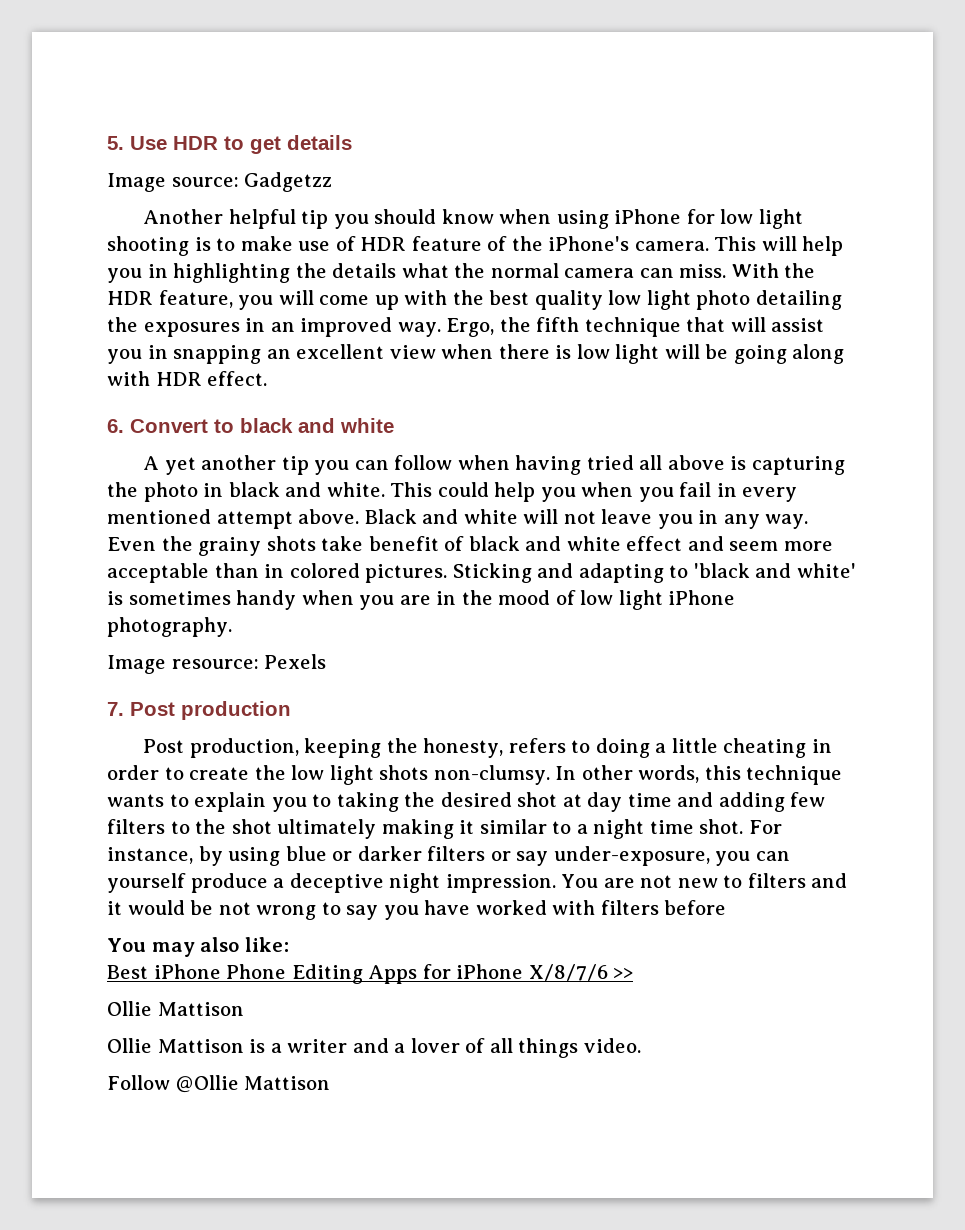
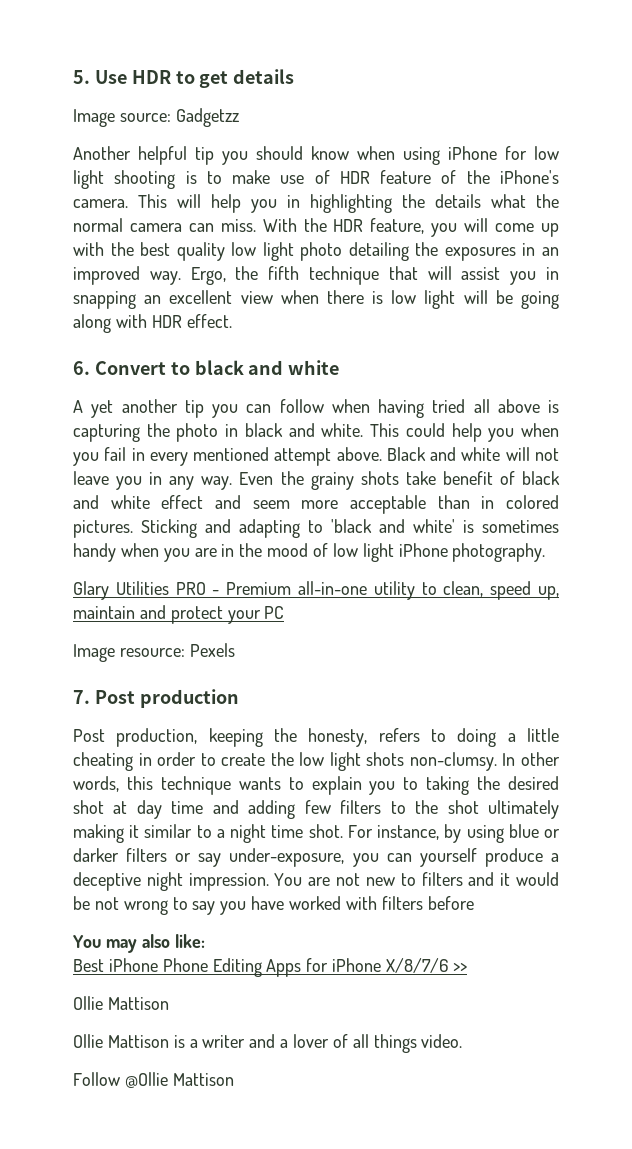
+ Glary Utilities PRO - Premium all-in-one utility to clean, speed up, maintain and protect your PC

